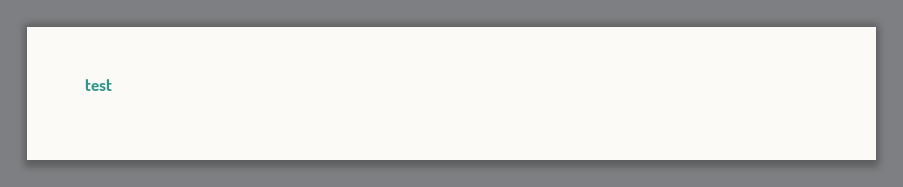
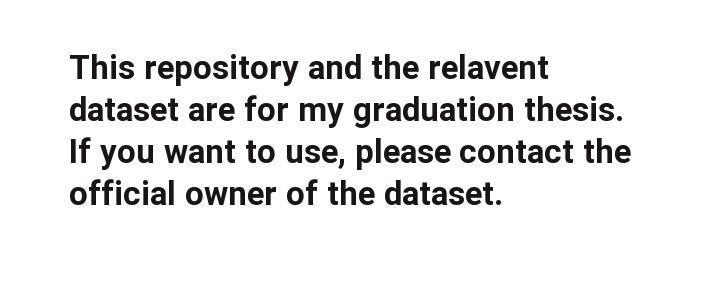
- test
+ This repository and the relavent dataset are for my graduation thesis. If you want to use, please contact the official owner of the dataset.

